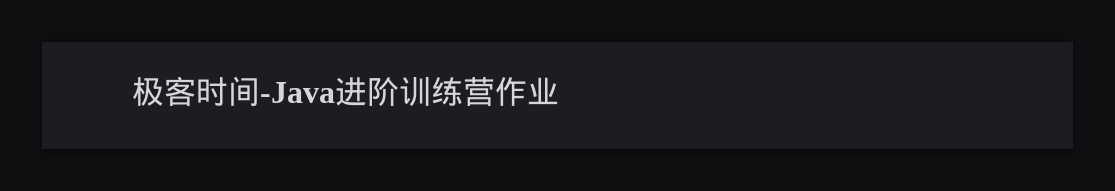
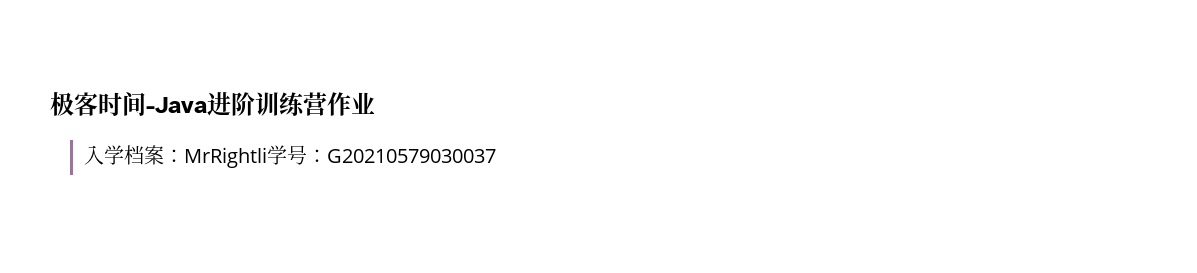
+ 入学档案：MrRightli学号：G20210579030037

